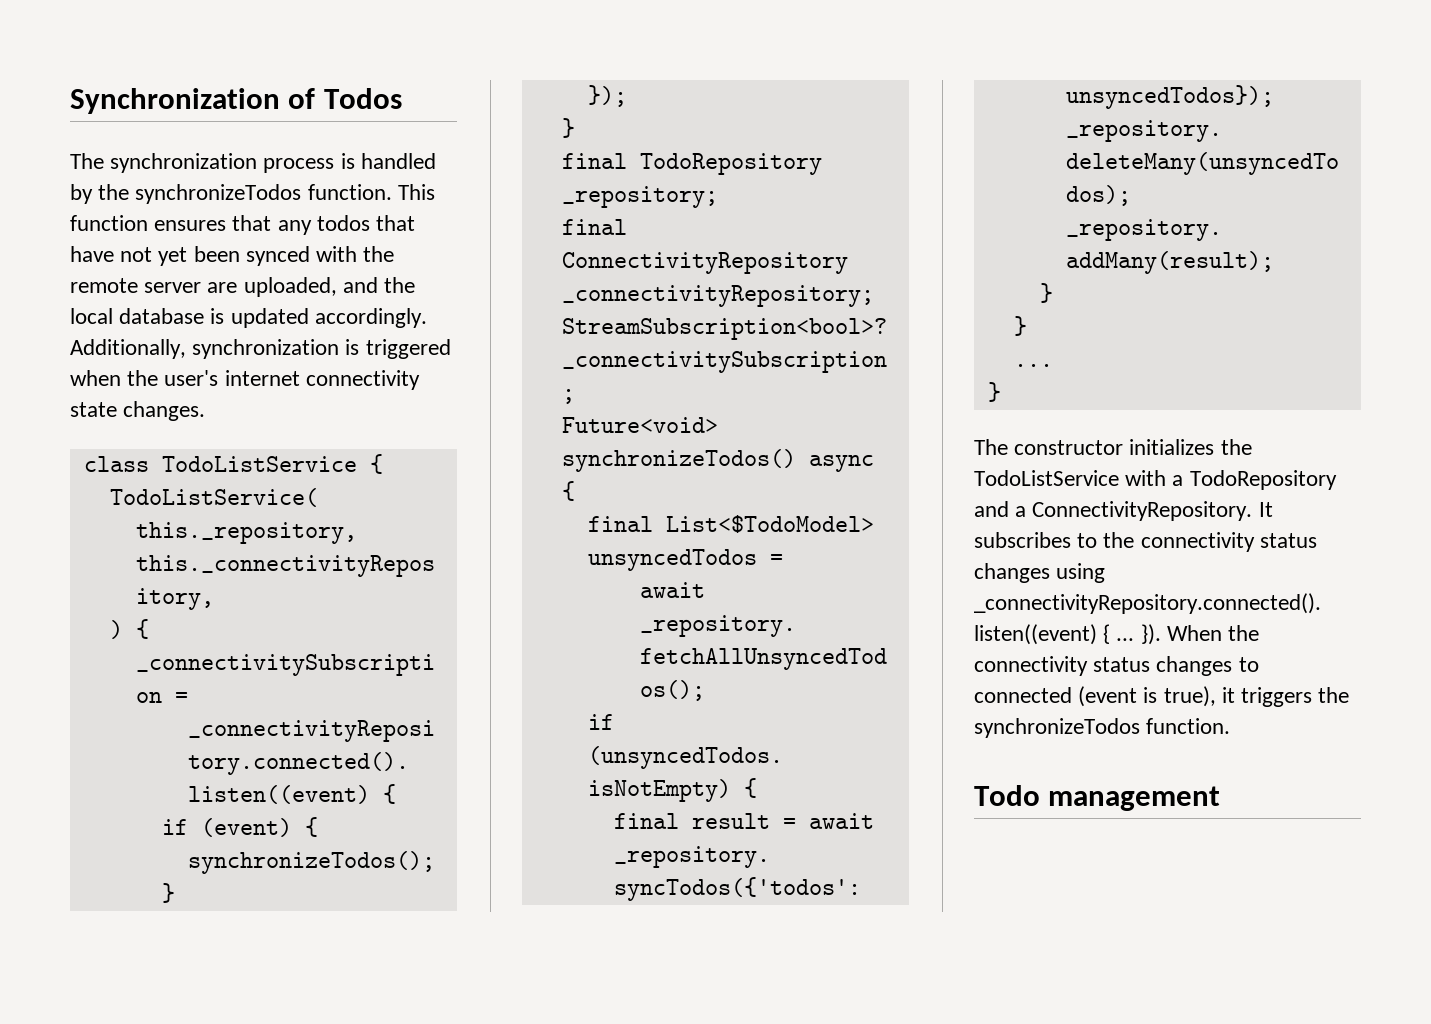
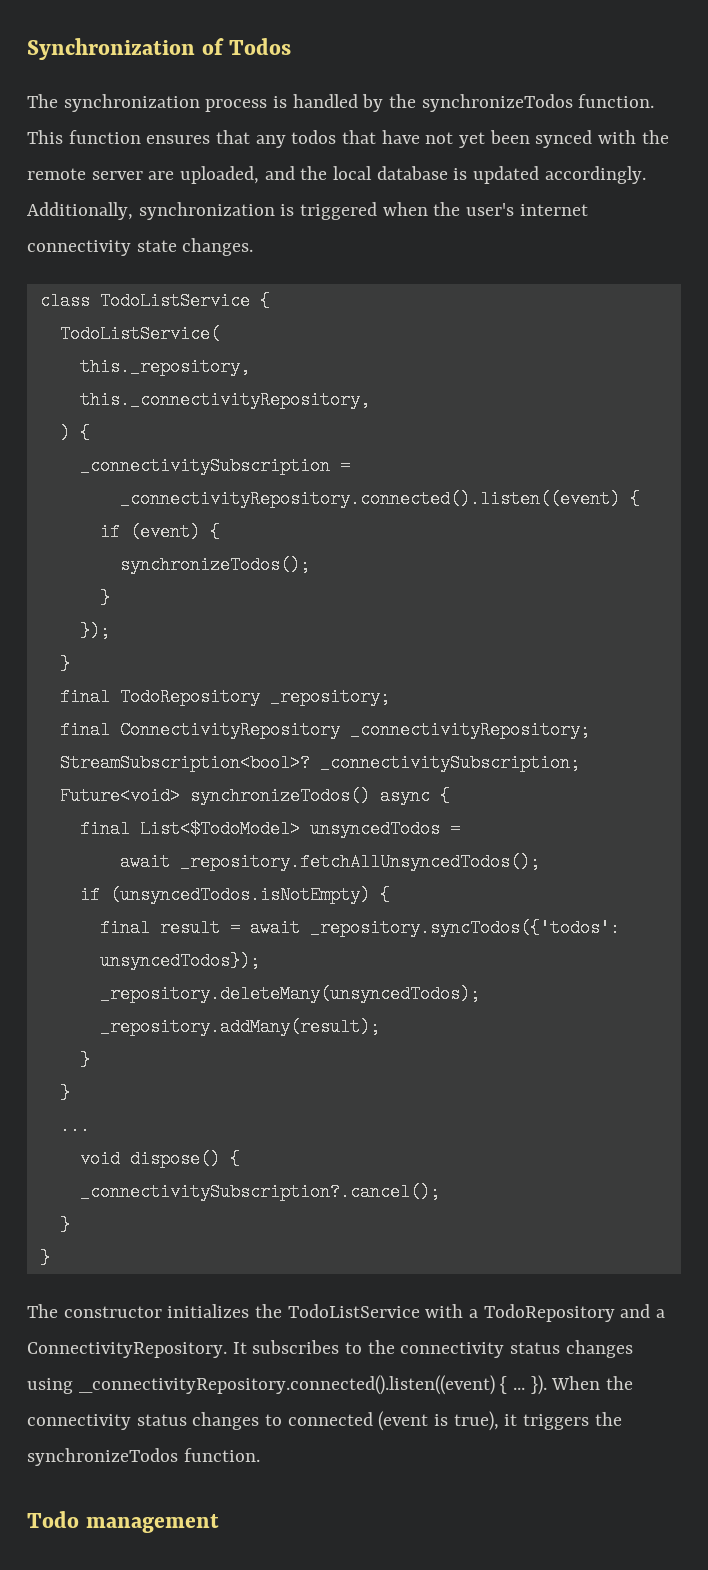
+ void dispose() {
+ _connectivitySubscription?.cancel();
+ }

